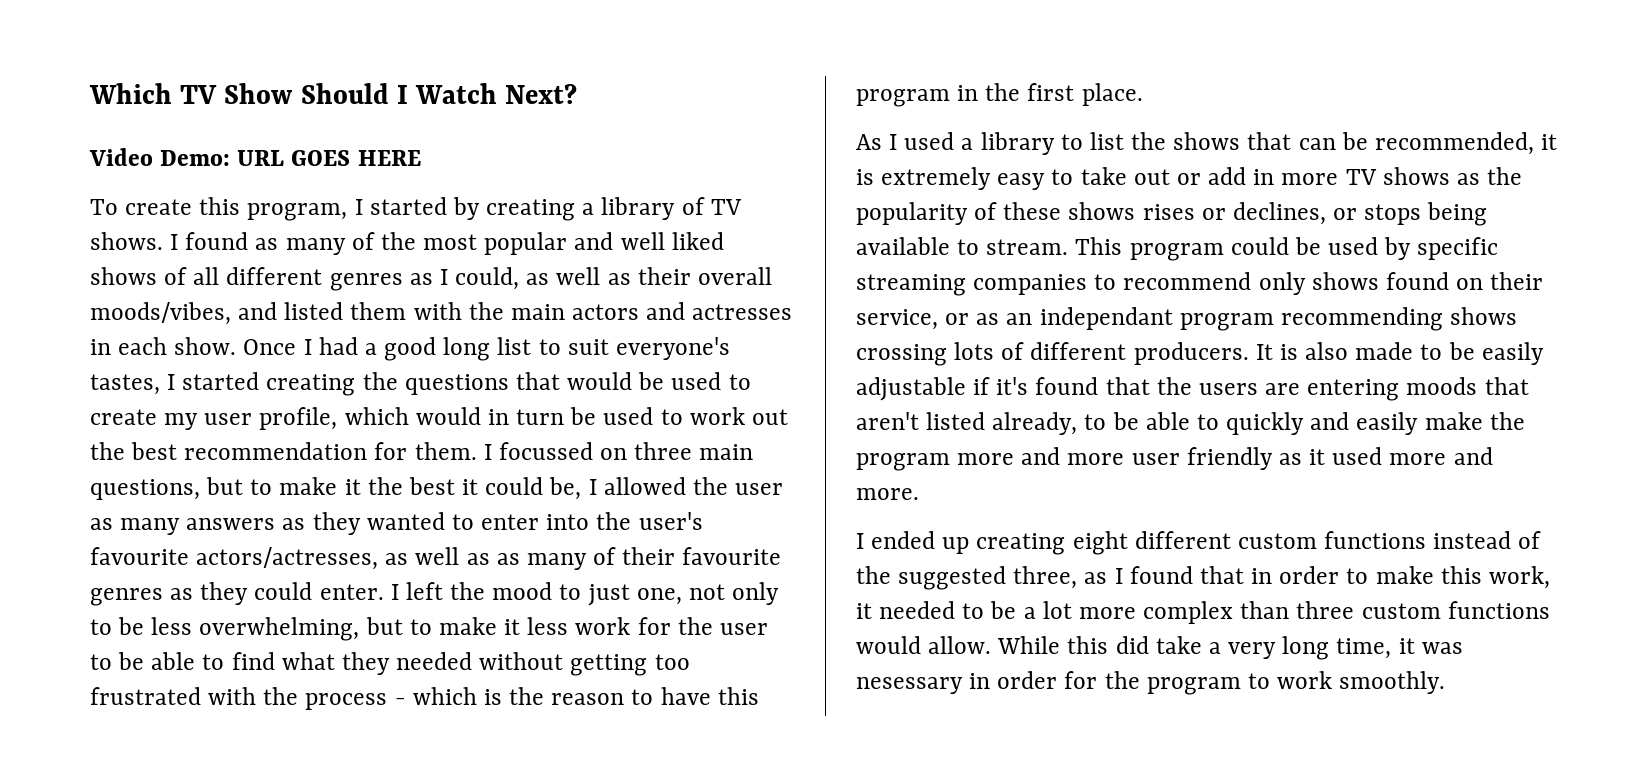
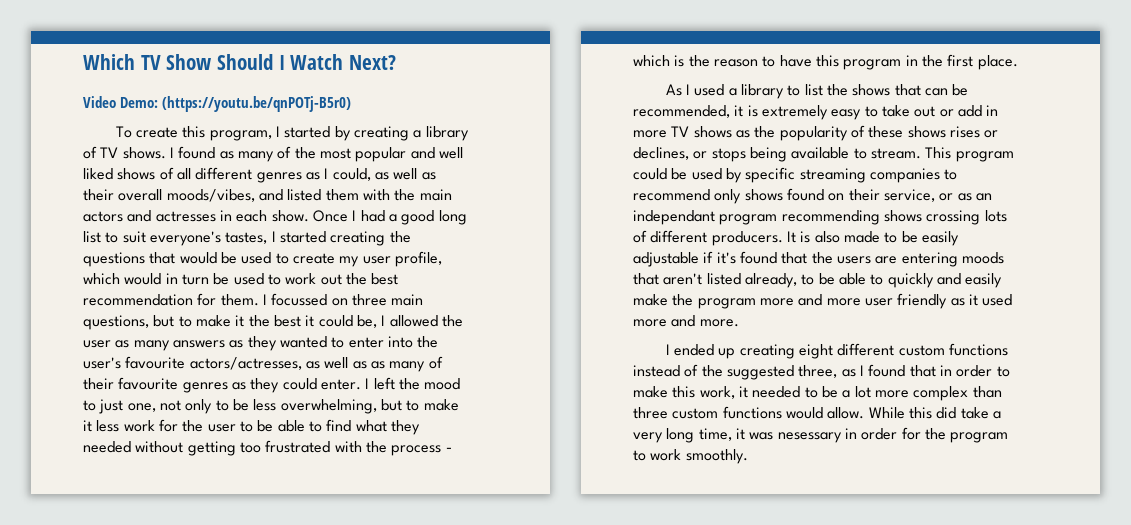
- Video Demo: URL GOES HERE
+ Video Demo: (https://youtu.be/qnPOTj-B5r0)

